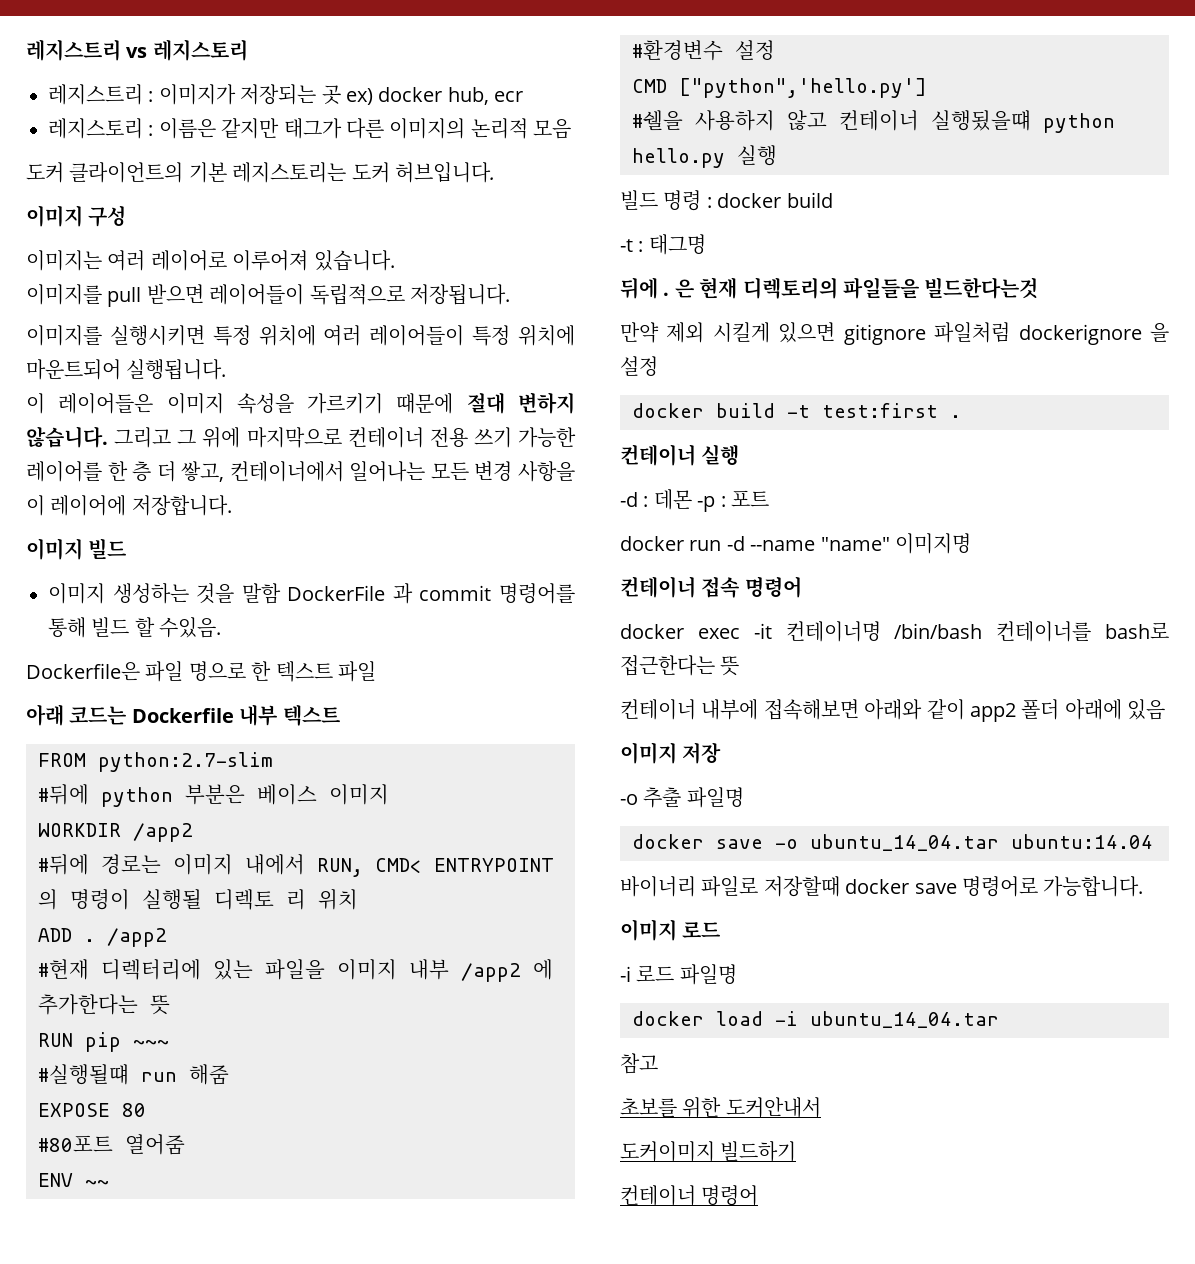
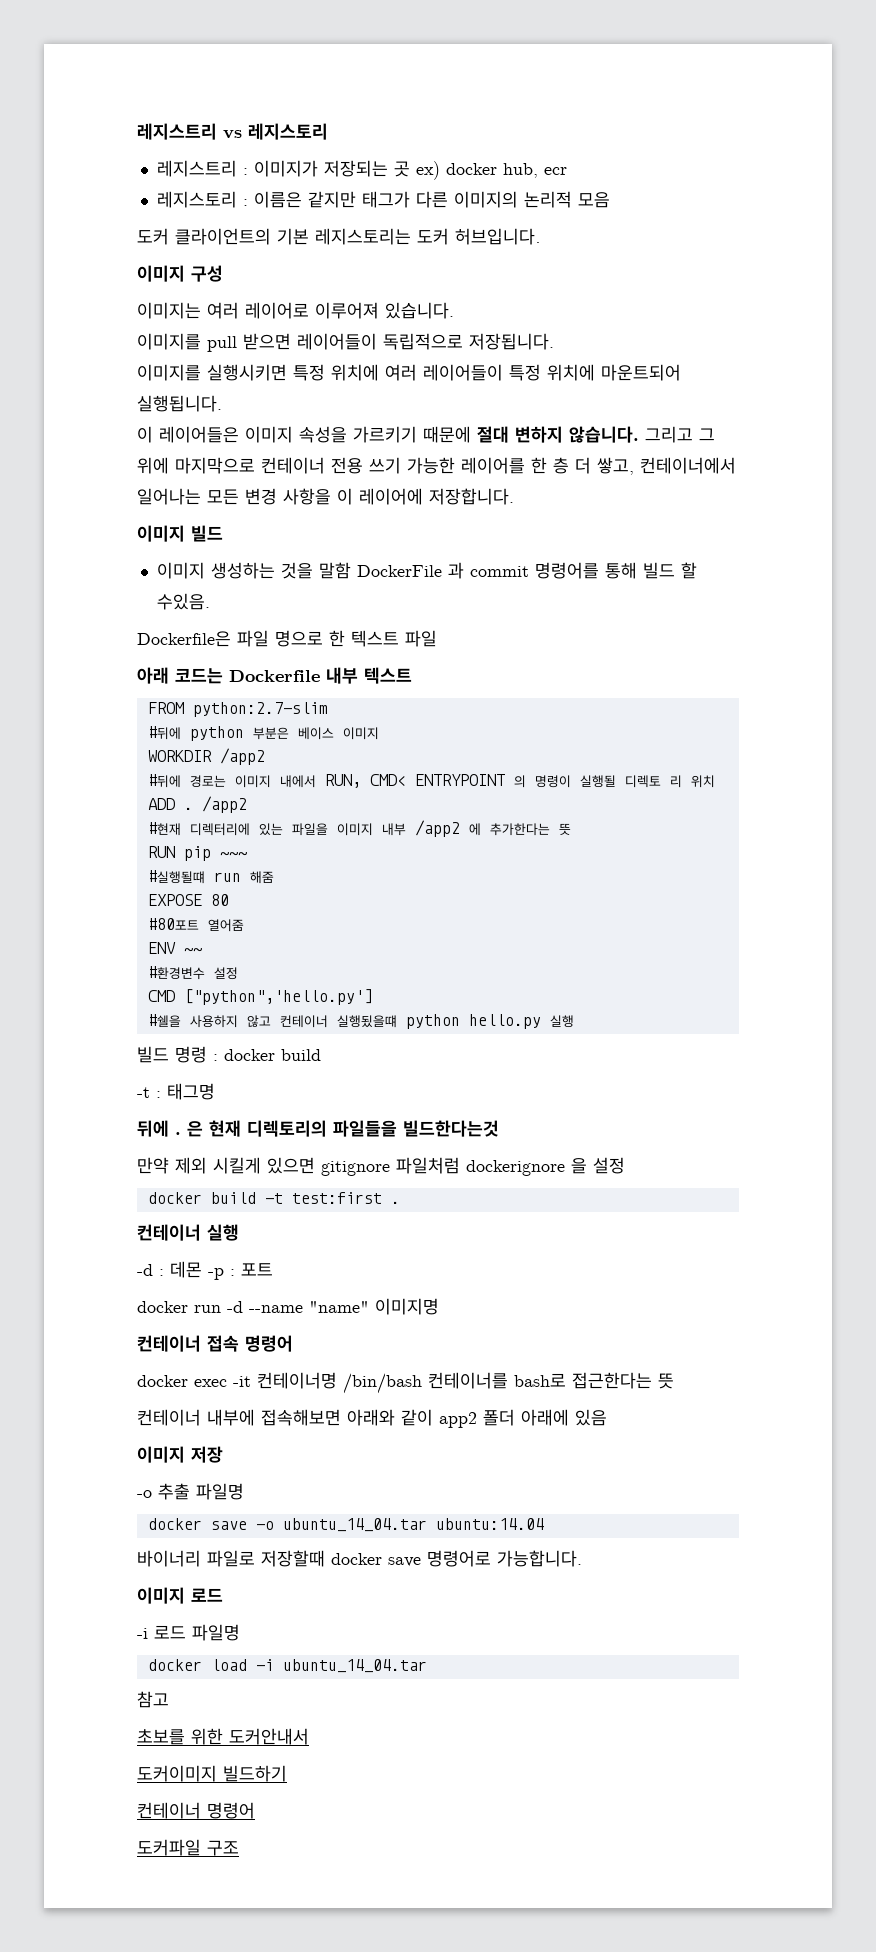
+ 도커파일 구조

